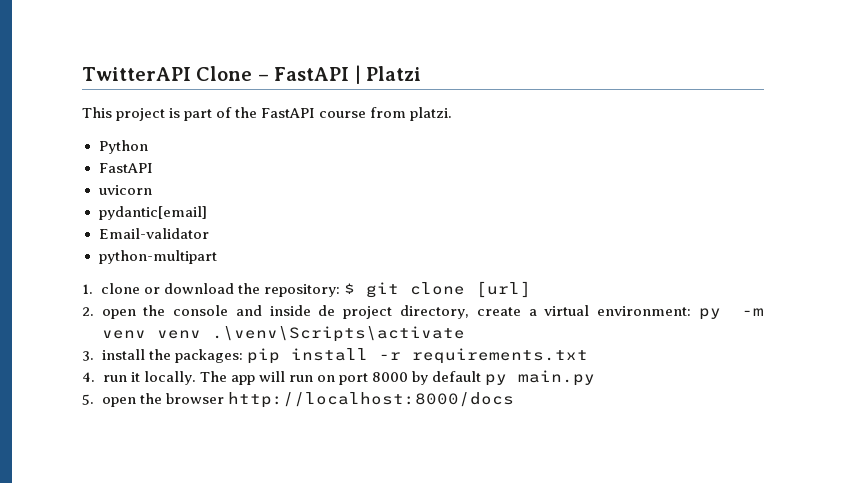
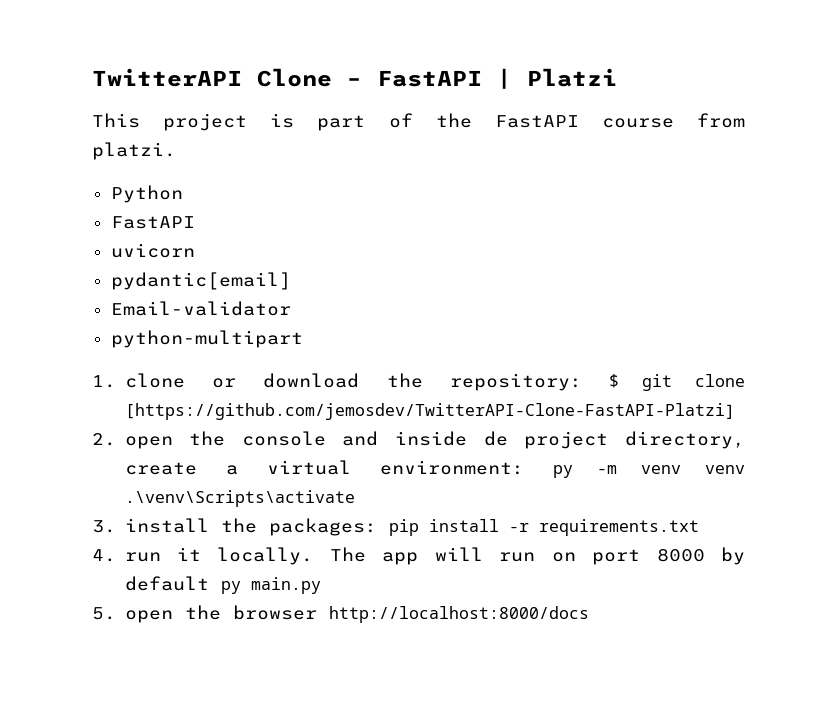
- 1. clone or download the repository: $ git clone [url]
+ 1. clone or download the repository: $ git clone [https://github.com/jemosdev/TwitterAPI-Clone-FastAPI-Platzi]

